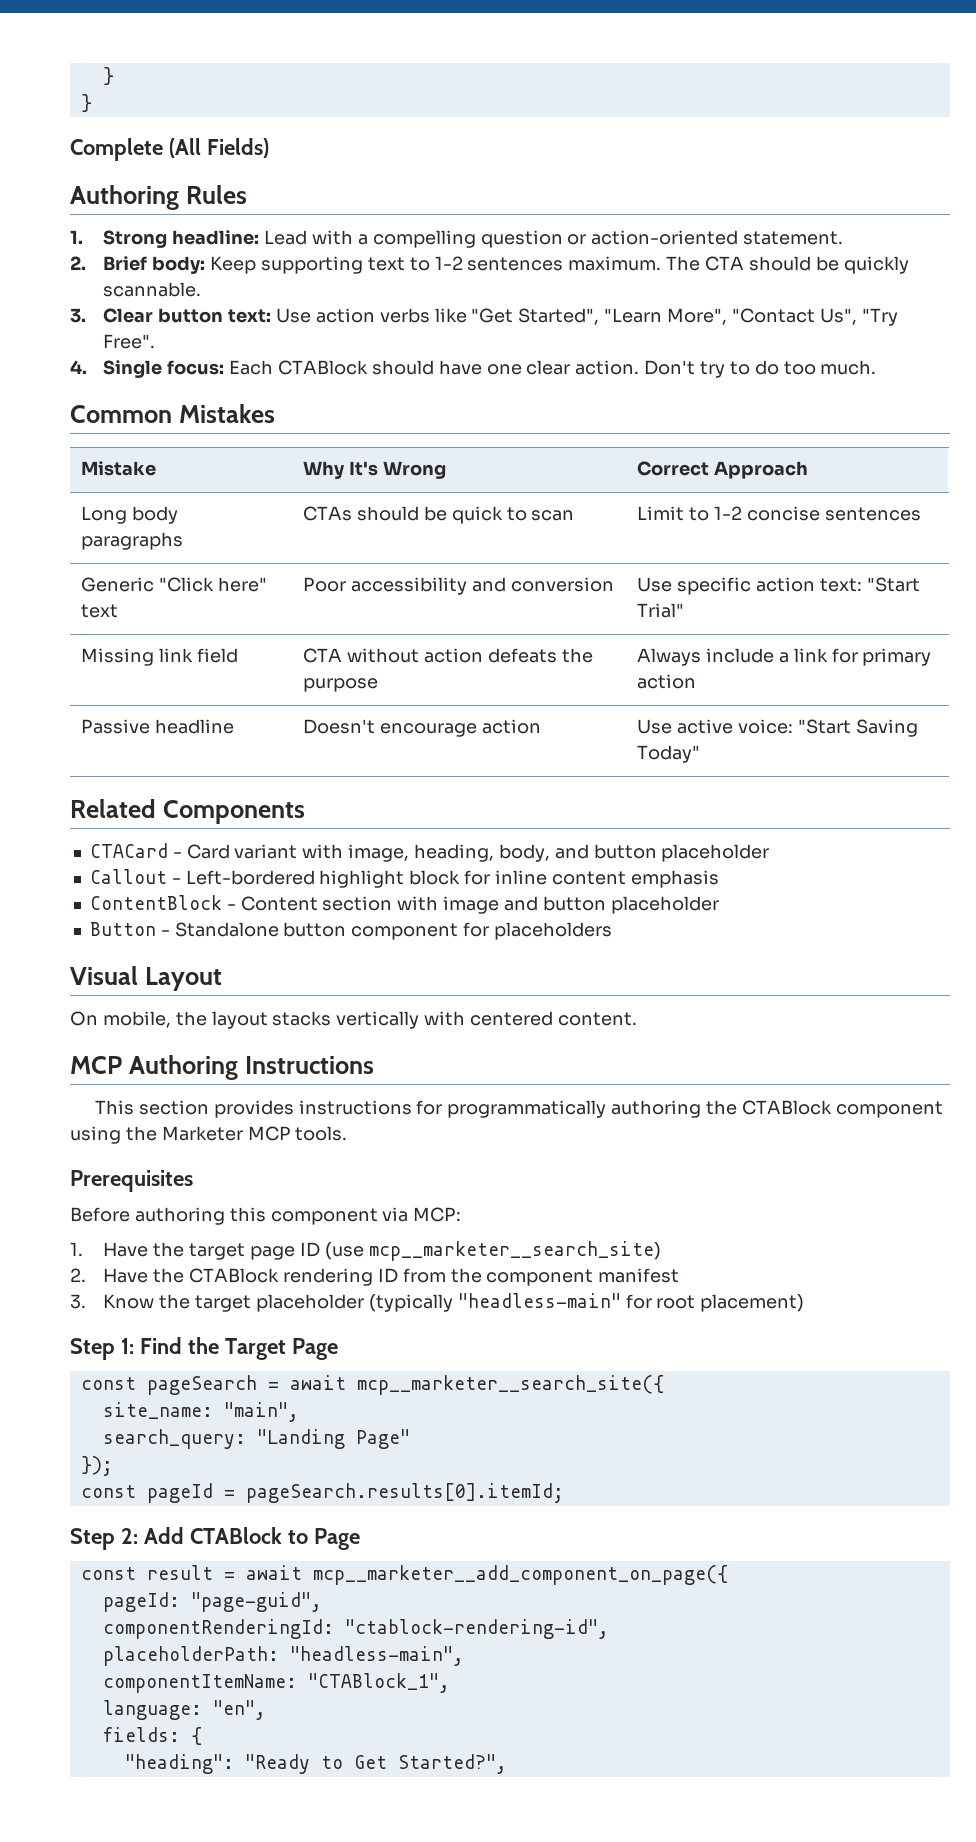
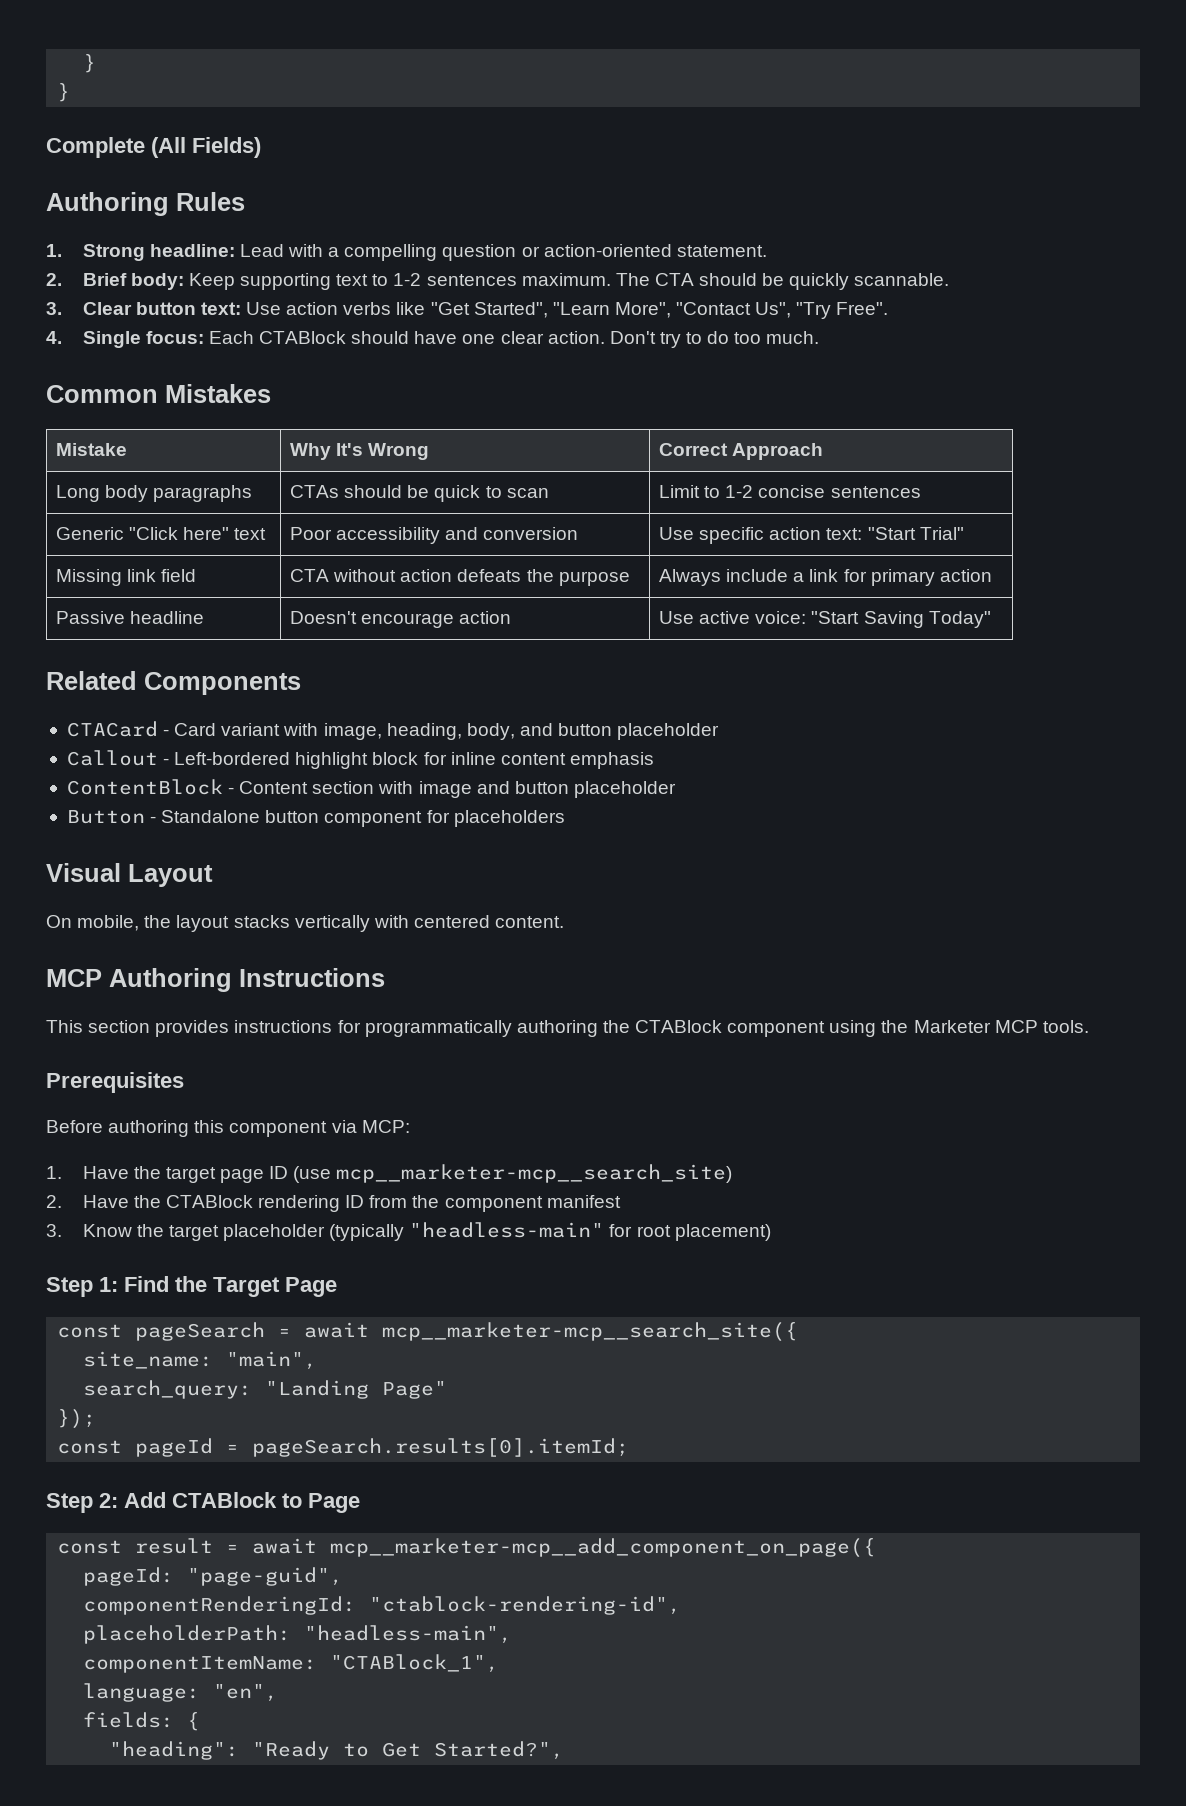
- 1. Have the target page ID (use mcp__marketer__search_site)
+ 1. Have the target page ID (use mcp__marketer-mcp__search_site)
- const pageSearch = await mcp__marketer__search_site({
+ const pageSearch = await mcp__marketer-mcp__search_site({
- const result = await mcp__marketer__add_component_on_page({
+ const result = await mcp__marketer-mcp__add_component_on_page({

